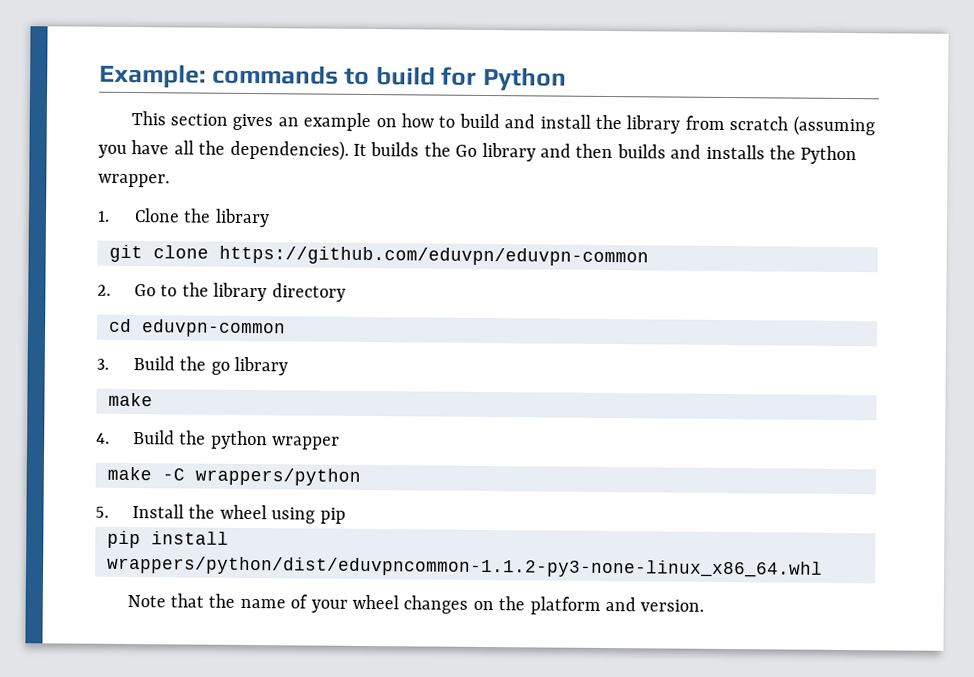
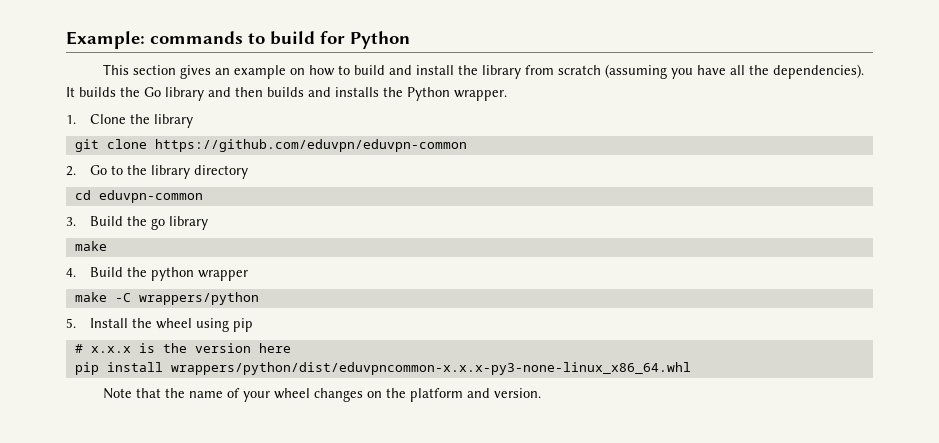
+ # x.x.x is the version here
- pip install wrappers/python/dist/eduvpncommon-1.1.2-py3-none-linux_x86_64.whl
+ pip install wrappers/python/dist/eduvpncommon-x.x.x-py3-none-linux_x86_64.whl

